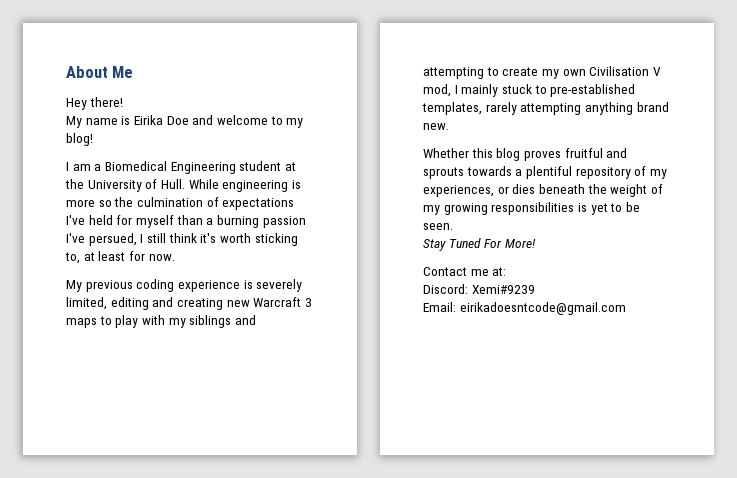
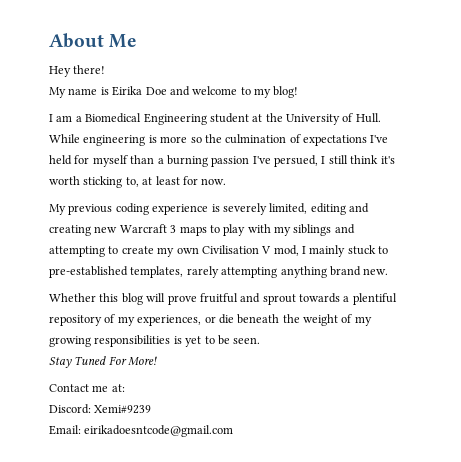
- Whether this blog proves fruitful and sprouts towards a plentiful repository of my experiences, or dies beneath the weight of my growing responsibilities is yet to be seen.
+ Whether this blog will prove fruitful and sprout towards a plentiful repository of my experiences, or die beneath the weight of my growing responsibilities is yet to be seen.

